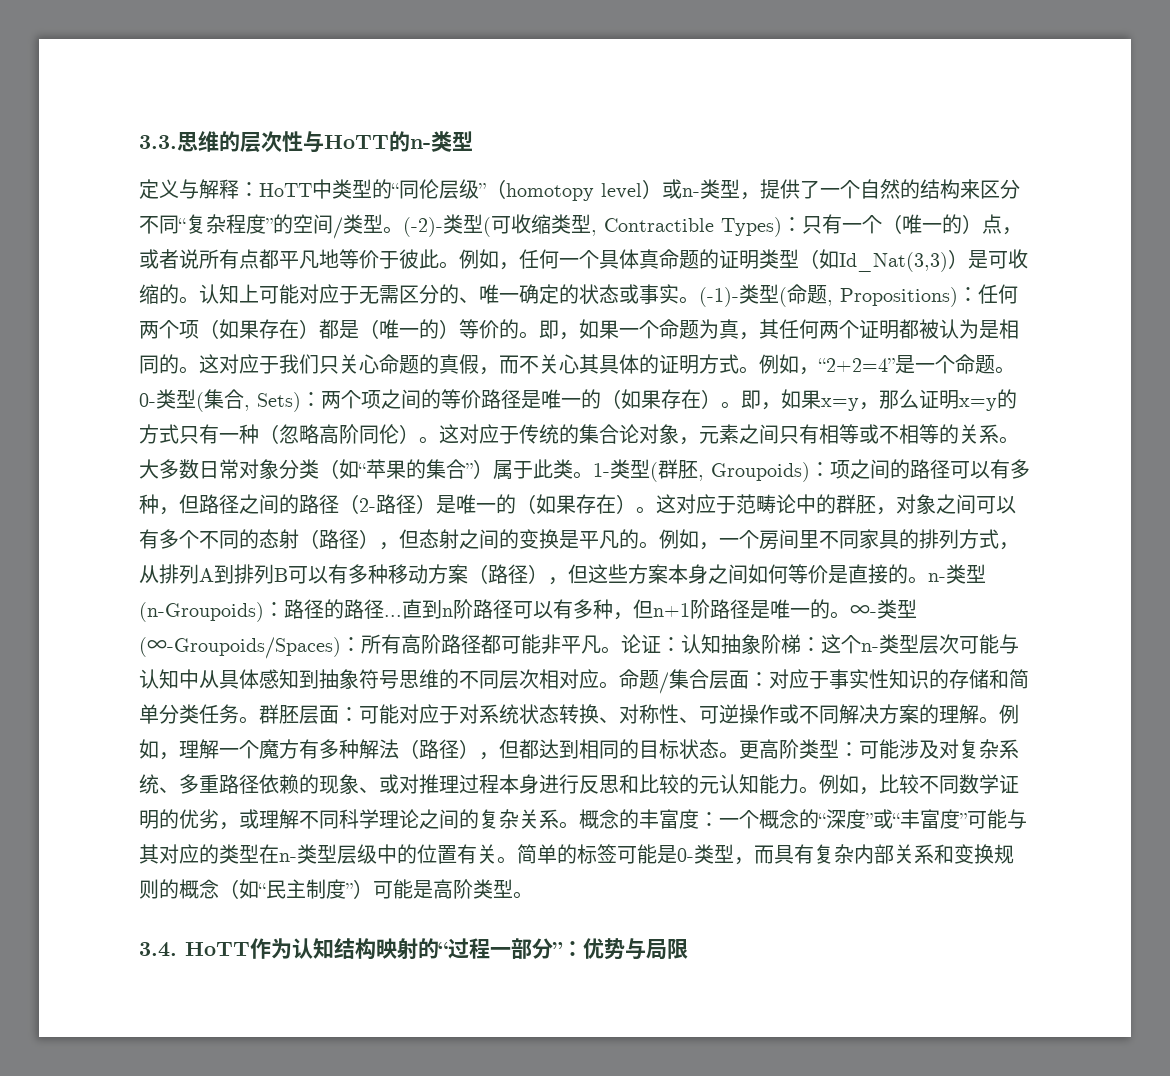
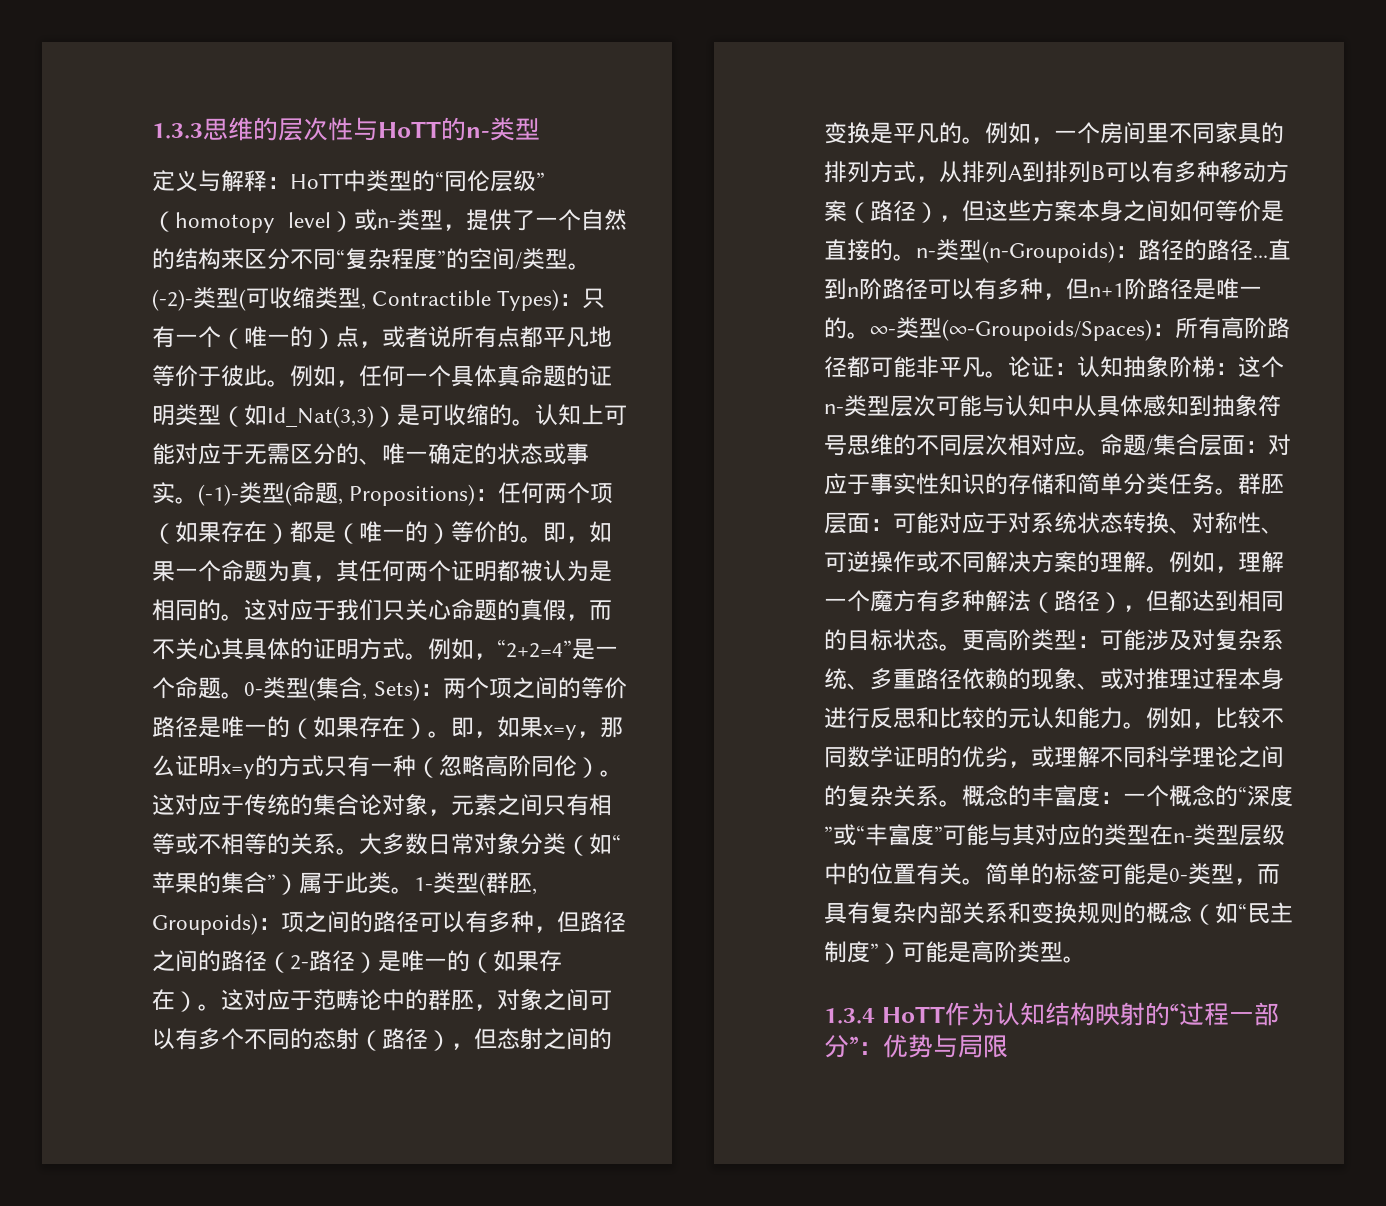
- 3.3.思维的层次性与HoTT的n-类型
+ 1.3.3思维的层次性与HoTT的n-类型
- 3.4. HoTT作为认知结构映射的“过程一部分”：优势与局限
+ 1.3.4 HoTT作为认知结构映射的“过程一部分”：优势与局限

